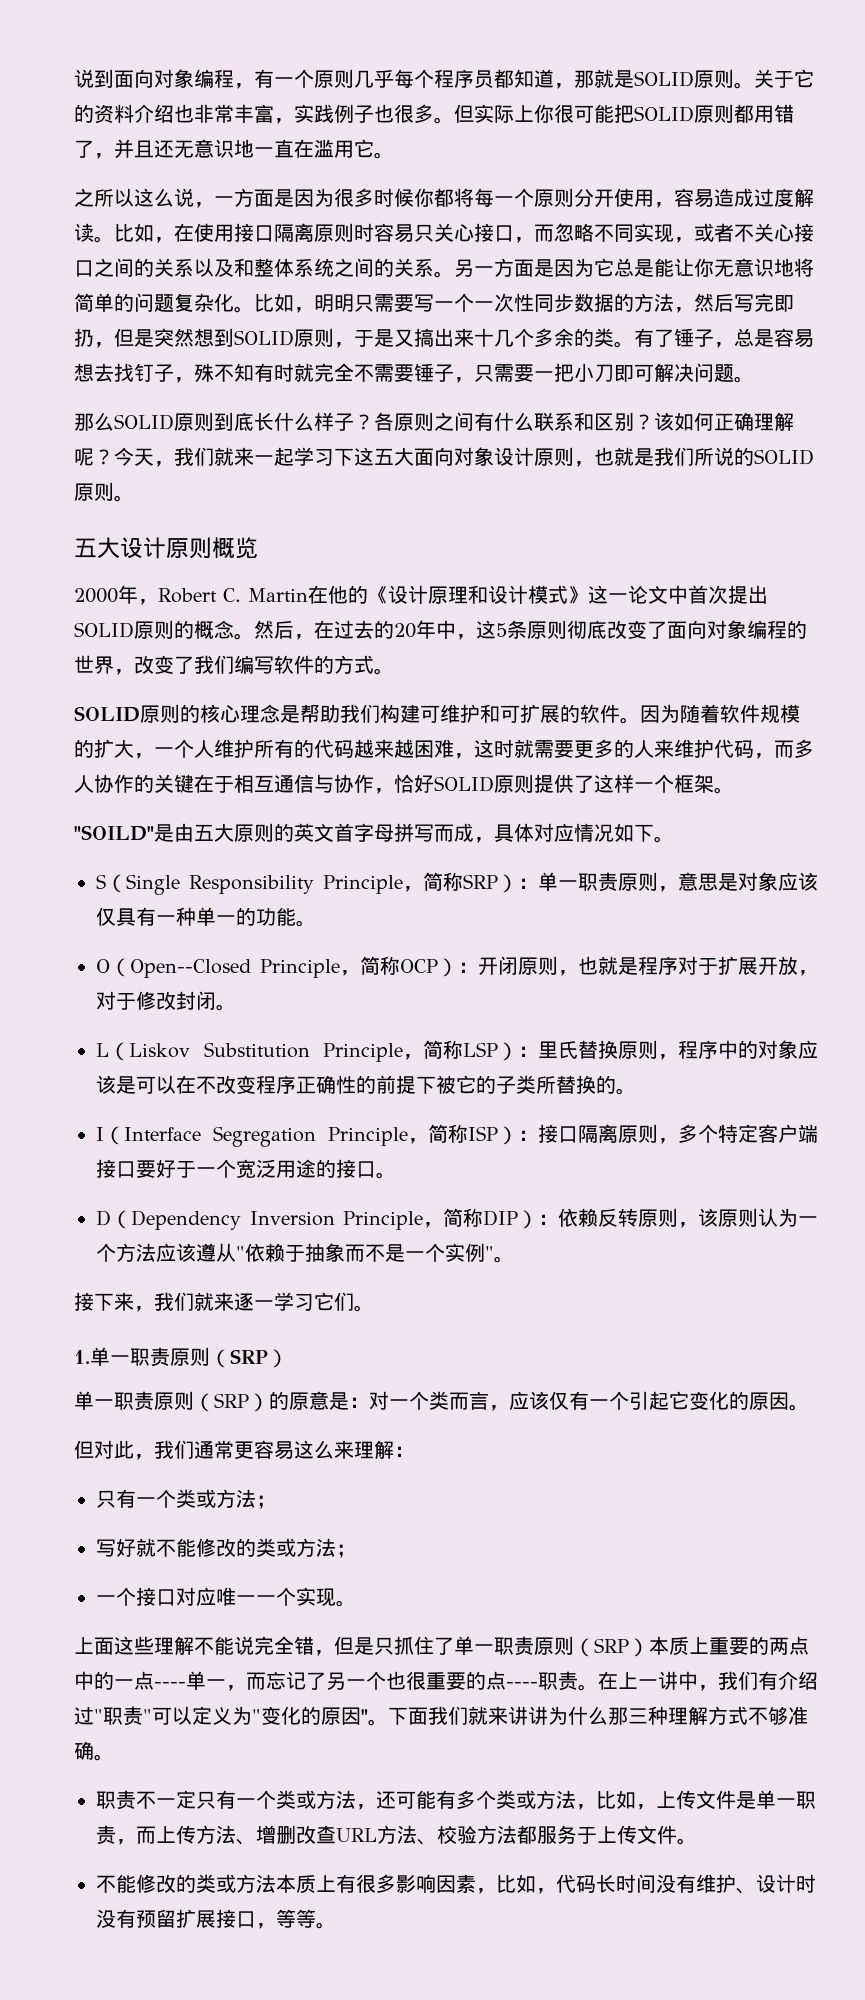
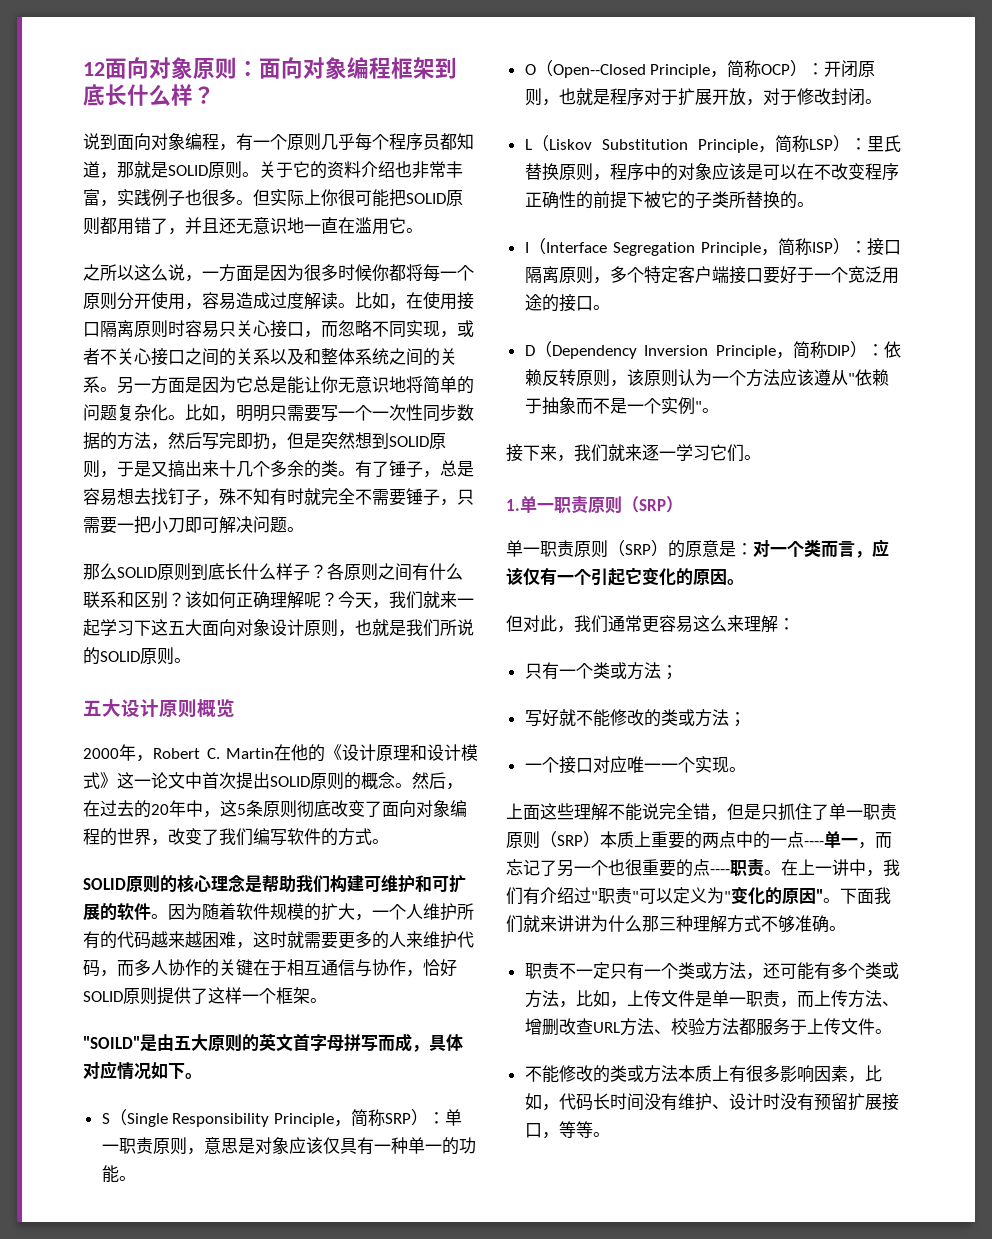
+ 12面向对象原则：面向对象编程框架到底长什么样？

